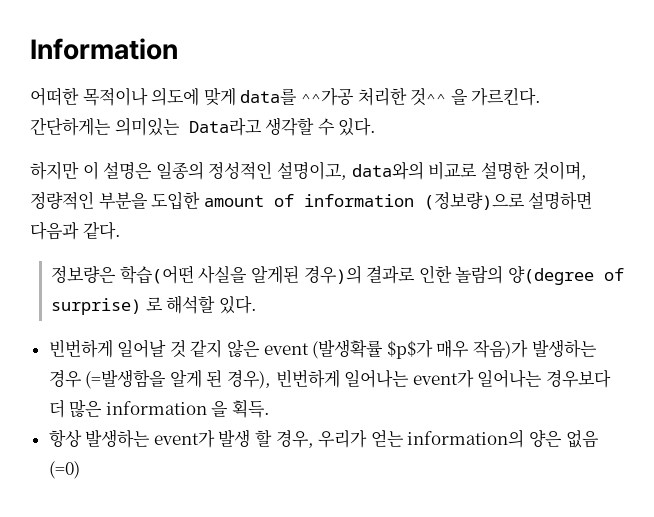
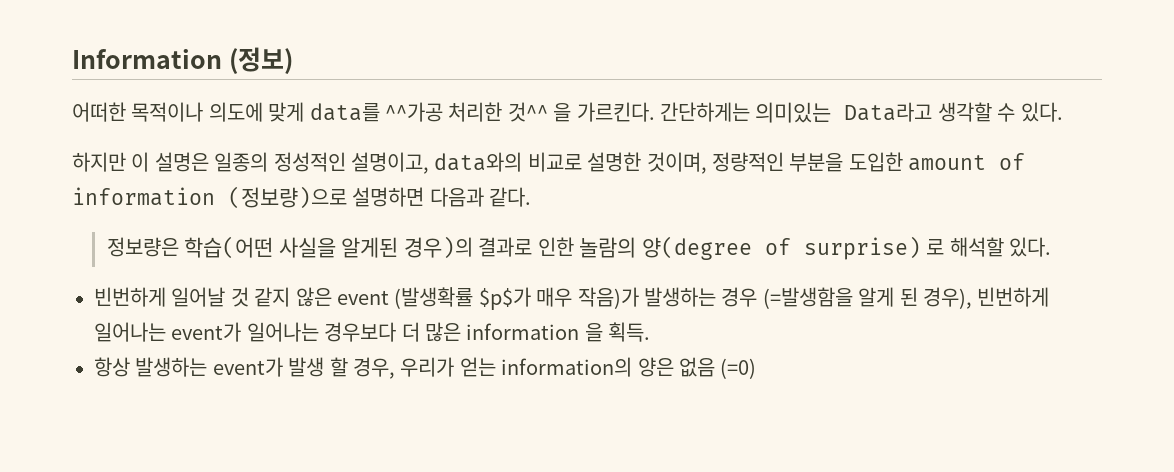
- Information
+ Information (정보)

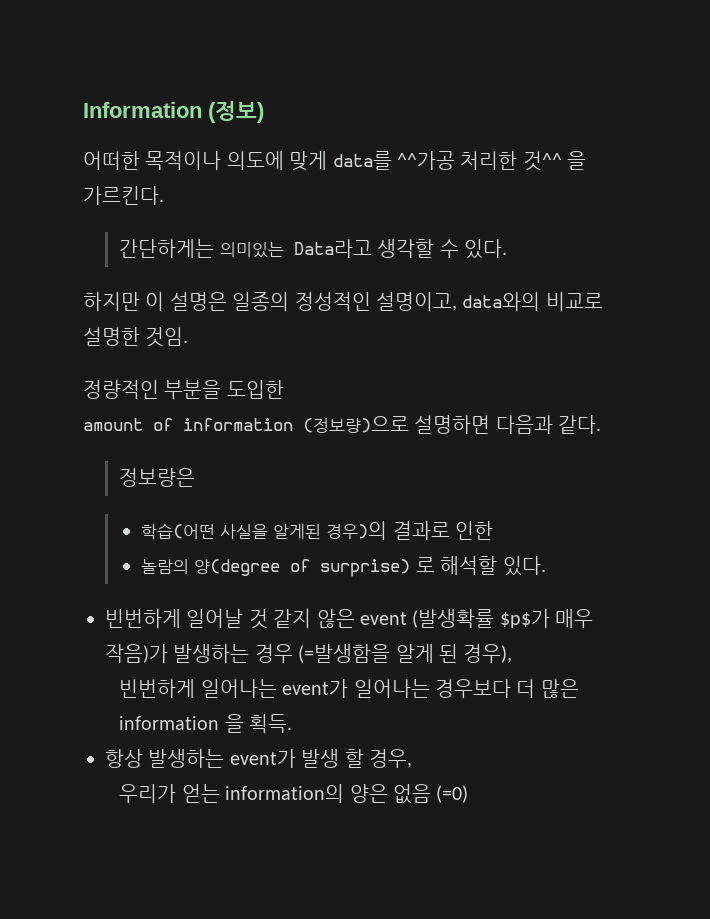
- 어떠한 목적이나 의도에 맞게 data를 ^^가공 처리한 것^^ 을 가르킨다. 간단하게는 의미있는 Data라고 생각할 수 있다.
+ 어떠한 목적이나 의도에 맞게 data를 ^^가공 처리한 것^^ 을 가르킨다.
+ 간단하게는 의미있는 Data라고 생각할 수 있다.
- 하지만 이 설명은 일종의 정성적인 설명이고, data와의 비교로 설명한 것이며, 정량적인 부분을 도입한 amount of information (정보량)으로 설명하면 다음과 같다.
+ 하지만 이 설명은 일종의 정성적인 설명이고, data와의 비교로 설명한 것임.
+ 정량적인 부분을 도입한
+ amount of information (정보량)으로 설명하면 다음과 같다.
- 정보량은 학습(어떤 사실을 알게된 경우)의 결과로 인한 놀람의 양(degree of surprise) 로 해석할 있다.
+ 정보량은
+ 학습(어떤 사실을 알게된 경우)의 결과로 인한
+ 놀람의 양(degree of surprise) 로 해석할 있다.
- 빈번하게 일어날 것 같지 않은 event (발생확률 $p$가 매우 작음)가 발생하는 경우 (=발생함을 알게 된 경우), 빈번하게 일어나는 event가 일어나는 경우보다 더 많은 information 을 획득.
+ 빈번하게 일어날 것 같지 않은 event (발생확률 $p$가 매우 작음)가 발생하는 경우 (=발생함을 알게 된 경우),
+ 빈번하게 일어나는 event가 일어나는 경우보다 더 많은 information 을 획득.
- 항상 발생하는 event가 발생 할 경우, 우리가 얻는 information의 양은 없음 (=0)
+ 항상 발생하는 event가 발생 할 경우,
+ 우리가 얻는 information의 양은 없음 (=0)

